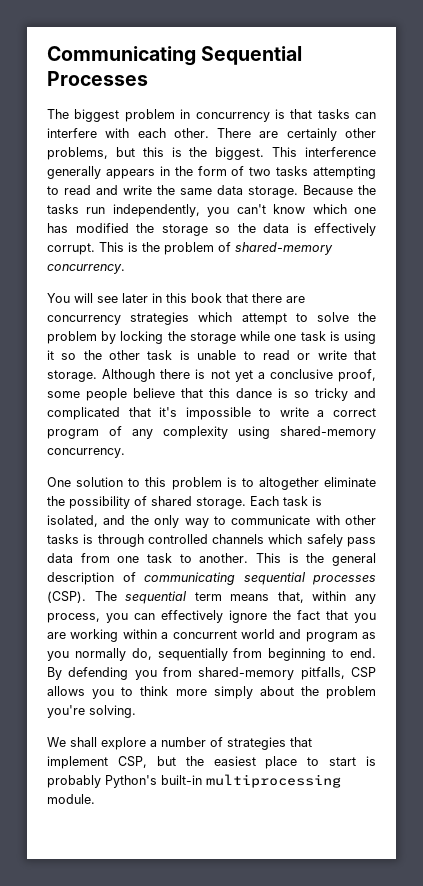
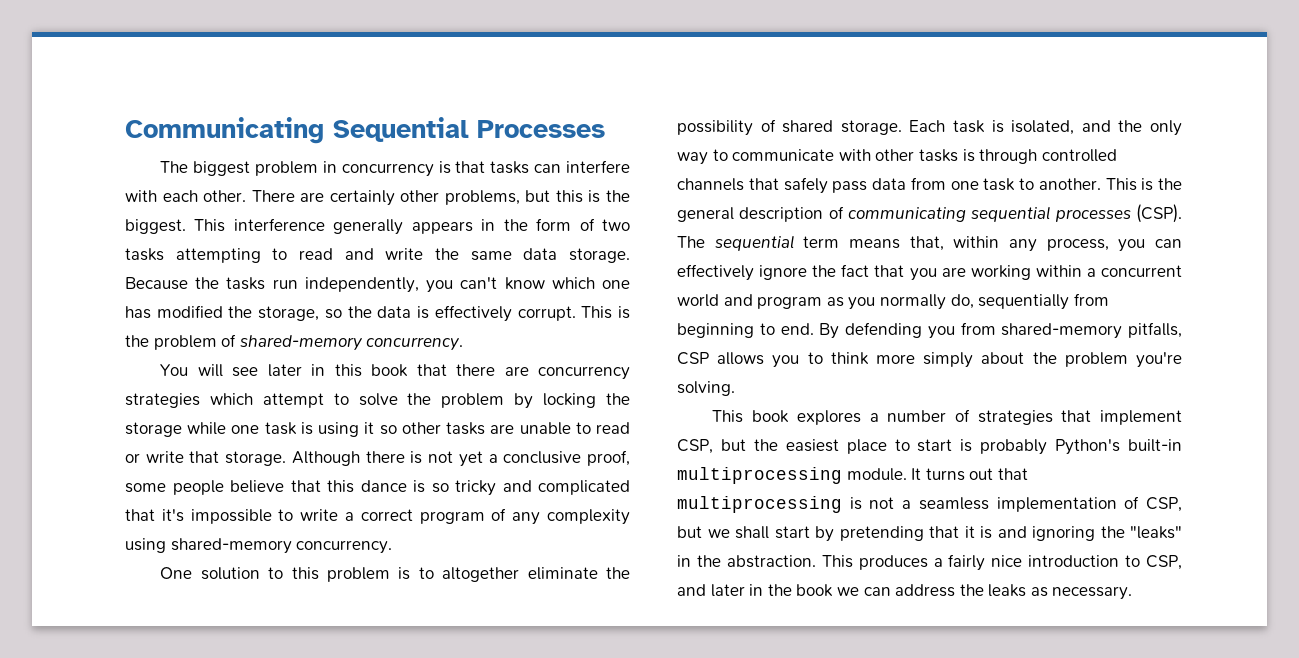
- Because the tasks run independently, you can't know which one has modified the storage so the data is effectively corrupt.
+ Because the tasks run independently, you can't know which one has modified the storage, so the data is effectively corrupt.
- You will see later in this book that there are concurrency strategies which attempt to solve the problem by locking the storage while one task is using it so the other task is unable to read or write that storage.
+ You will see later in this book that there are concurrency strategies which attempt to solve the problem by locking the storage while one task is using it so other tasks are unable to read or write that storage.
- Each task is isolated, and the only way to communicate with other tasks is through controlled channels which safely pass data from one task to another.
+ Each task is isolated, and the only way to communicate with other tasks is through controlled channels that safely pass data from one task to another.
- We shall explore a number of strategies that implement CSP, but the easiest place to start is probably Python's built-in multiprocessing module.
+ This book explores a number of strategies that implement CSP, but the easiest place to start is probably Python's built-in multiprocessing module.
+ It turns out that multiprocessing is not a seamless implementation of CSP, but we shall start by pretending that it is and ignoring the "leaks" in the abstraction. This produces a fairly nice introduction to CSP, and later in the book we can address the leaks as necessary.

